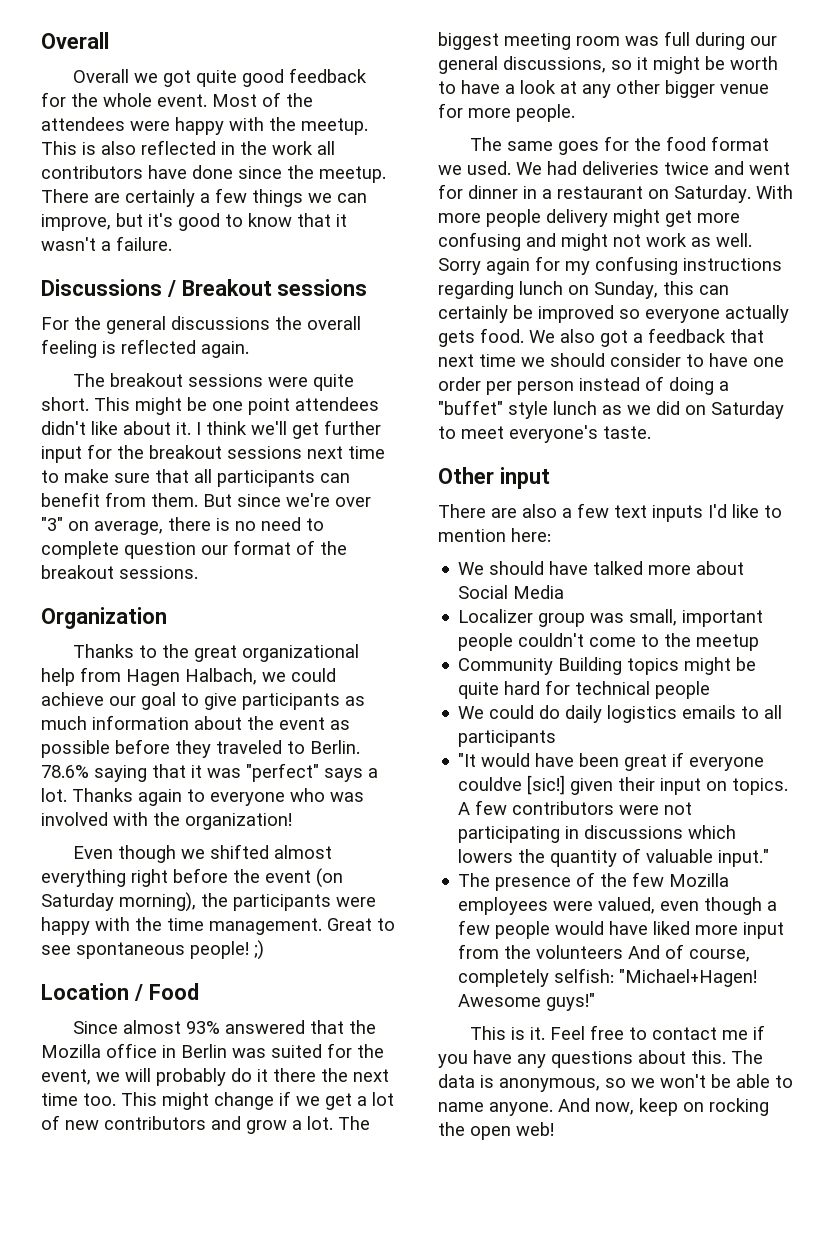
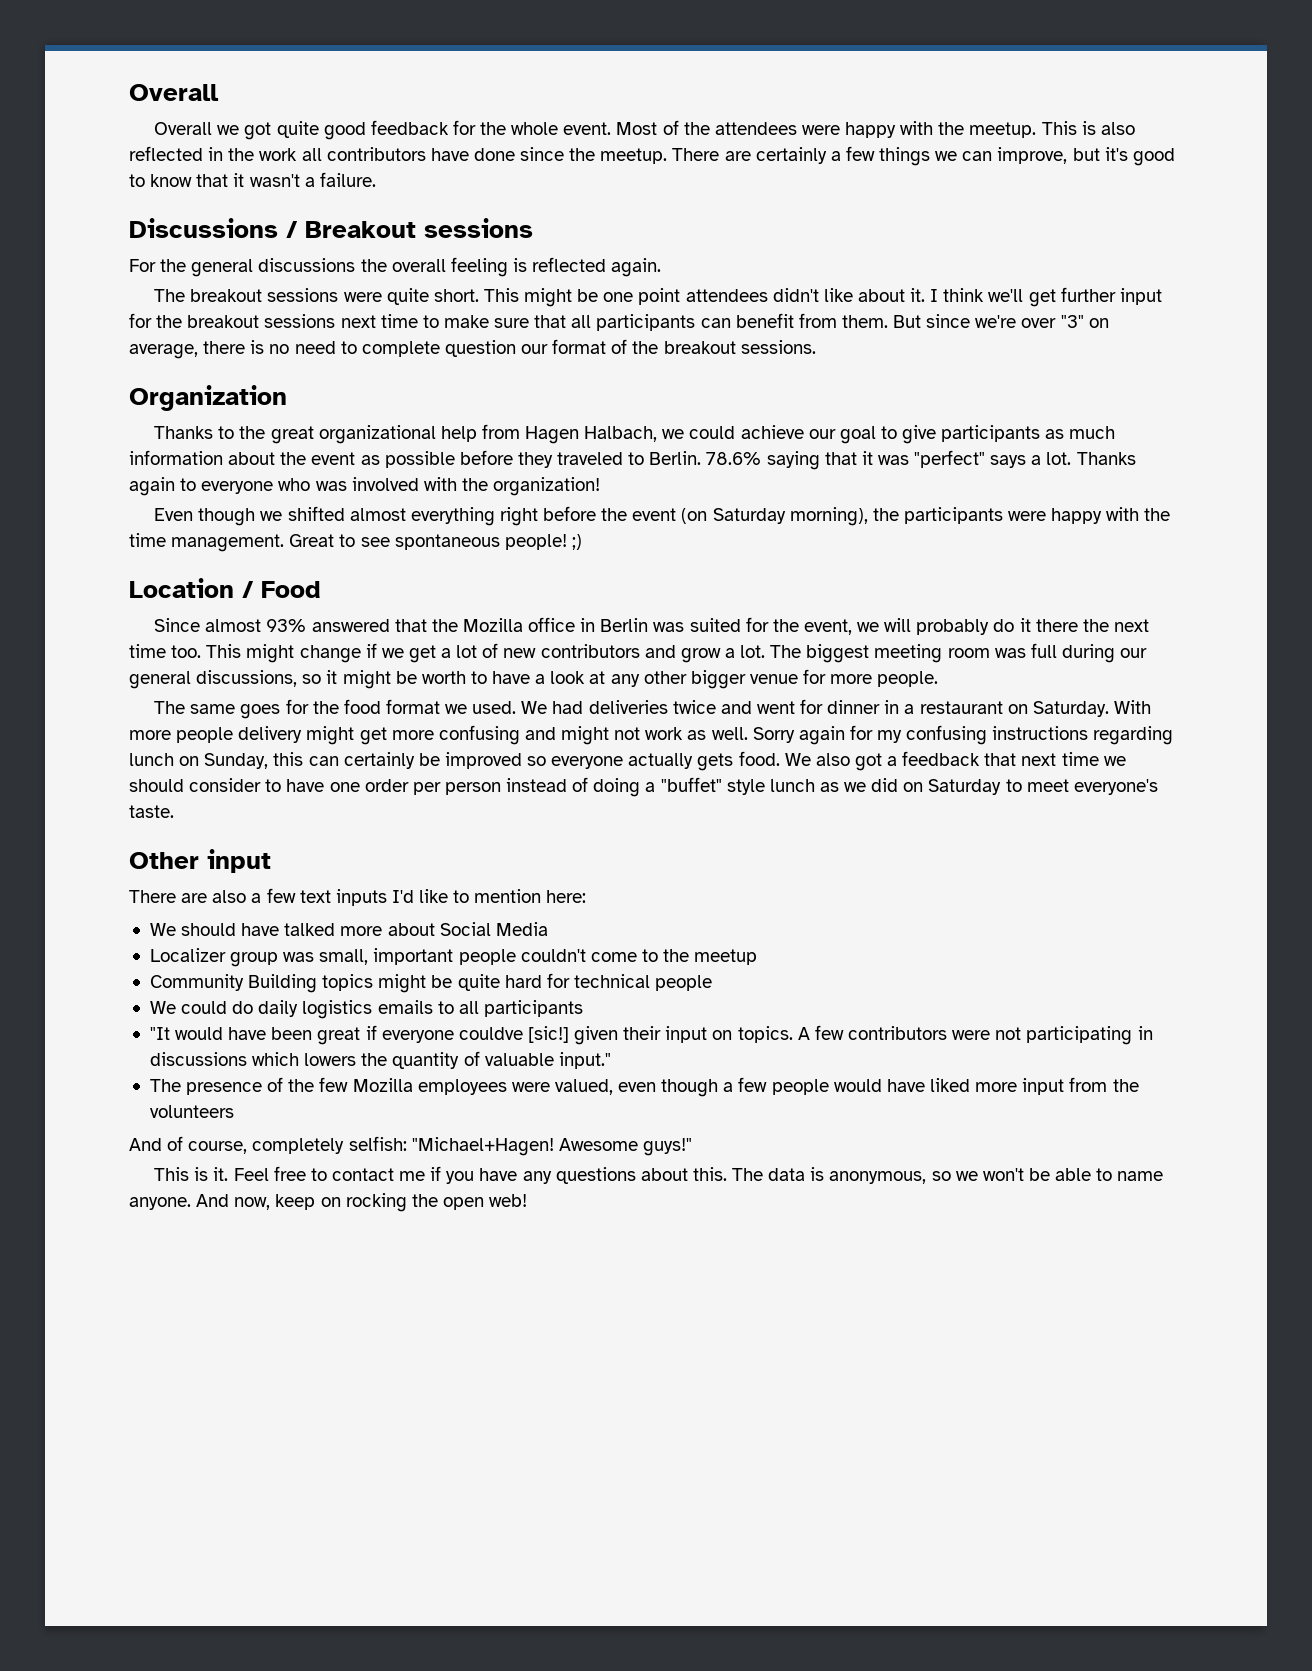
- The presence of the few Mozilla employees were valued, even though a few people would have liked more input from the volunteers And of course, completely selfish: "Michael+Hagen!
+ The presence of the few Mozilla employees were valued, even though a few people would have liked more input from the volunteers
+ And of course, completely selfish: "Michael+Hagen!

